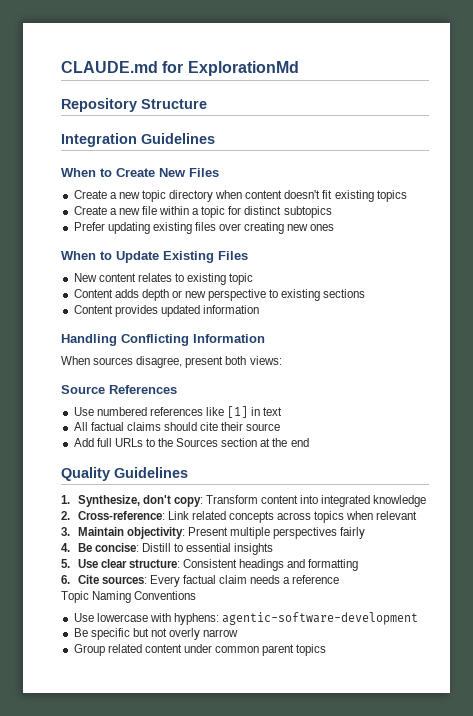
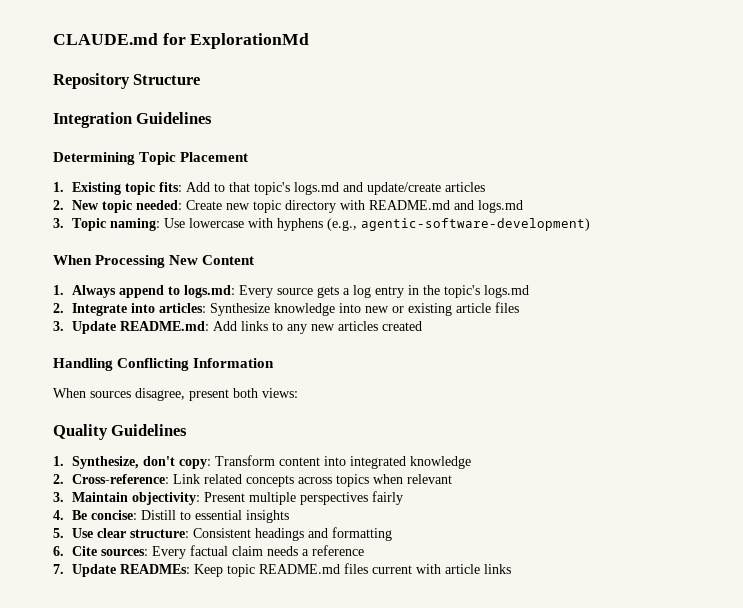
- When to Create New Files
- Create a new topic directory when content doesn't fit existing topics
- Create a new file within a topic for distinct subtopics
- Prefer updating existing files over creating new ones
- When to Update Existing Files
- New content relates to existing topic
- Content adds depth or new perspective to existing sections
- Content provides updated information
+ Determining Topic Placement
+ 1. Existing topic fits: Add to that topic's logs.md and update/create articles
+ 2. New topic needed: Create new topic directory with README.md and logs.md
+ 3. Topic naming: Use lowercase with hyphens (e.g., agentic-software-development)
+ When Processing New Content
+ 1. Always append to logs.md: Every source gets a log entry in the topic's logs.md
+ 2. Integrate into articles: Synthesize knowledge into new or existing article files
+ 3. Update README.md: Add links to any new articles created
- Source References
- Use numbered references like [1] in text
- All factual claims should cite their source
- Add full URLs to the Sources section at the end
- Topic Naming Conventions
- Use lowercase with hyphens: agentic-software-development
- Be specific but not overly narrow
- Group related content under common parent topics
+ 7. Update READMEs: Keep topic README.md files current with article links

